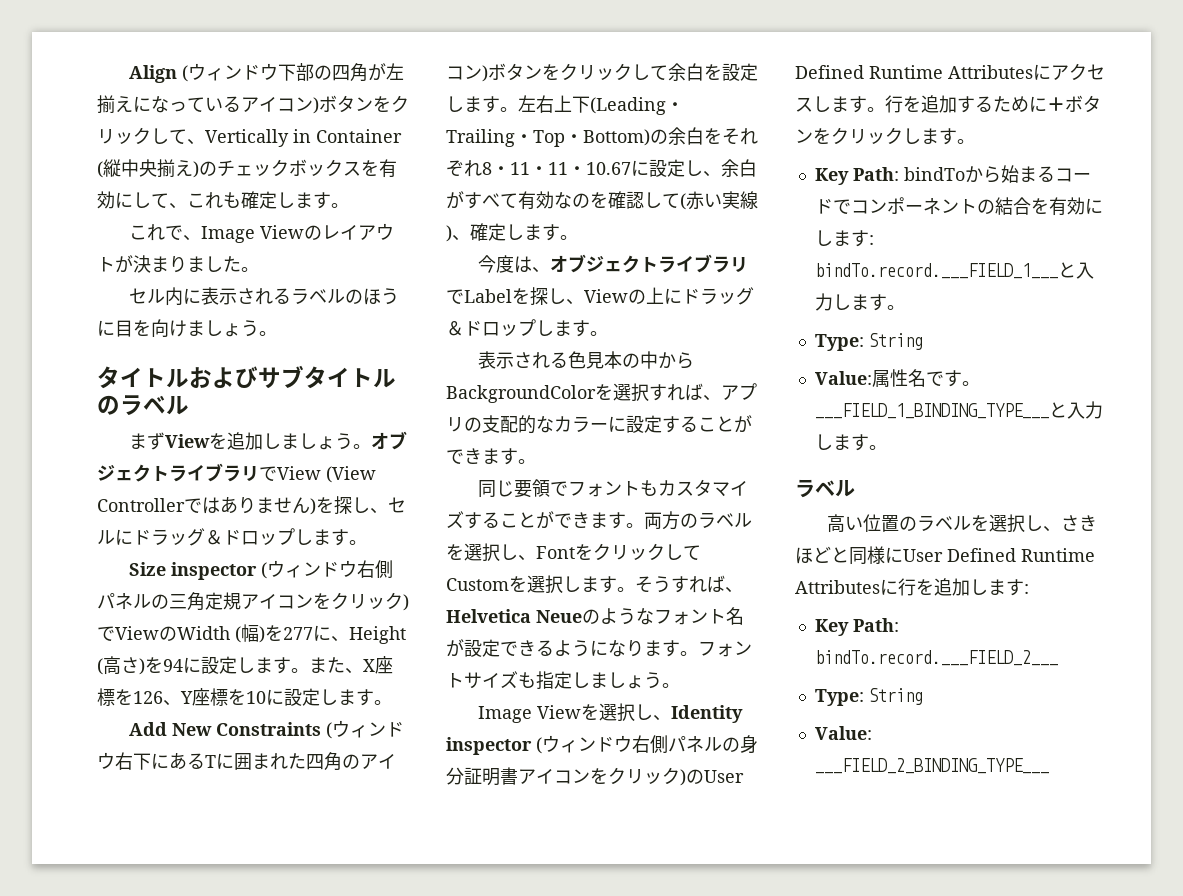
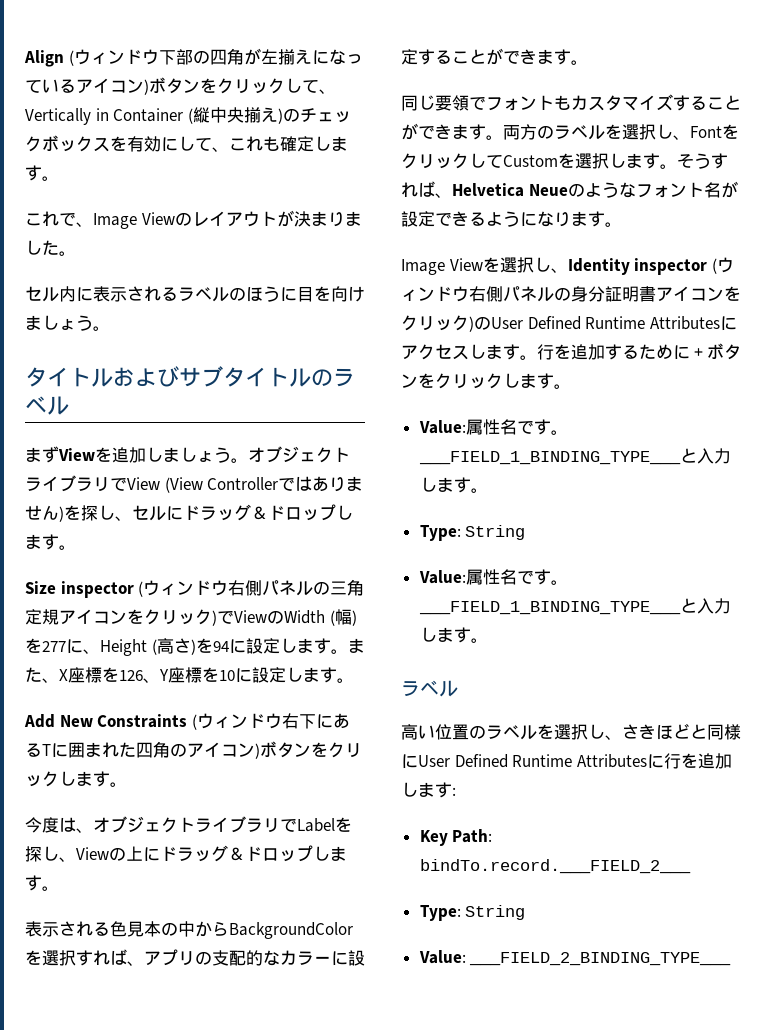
- Add New Constraints (ウィンドウ右下にあるTに囲まれた四角のアイコン)ボタンをクリックして余白を設定します。左右上下(Leading・Trailing・Top・Bottom)の余白をそれぞれ8・11・11・10.67に設定し、余白がすべて有効なのを確認して(赤い実線)、確定します。
+ Add New Constraints (ウィンドウ右下にあるTに囲まれた四角のアイコン)ボタンをクリックします。
- フォントサイズも指定しましょう。
  行を追加するために＋ボタンをクリックします。
- Key Path: bindToから始まるコードでコンポーネントの結合を有効にします: bindTo.record.___FIELD_1___と入力します。
+ Value:属性名です。___FIELD_1_BINDING_TYPE___と入力します。

